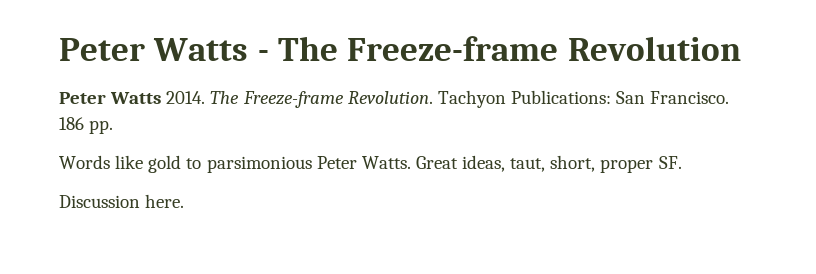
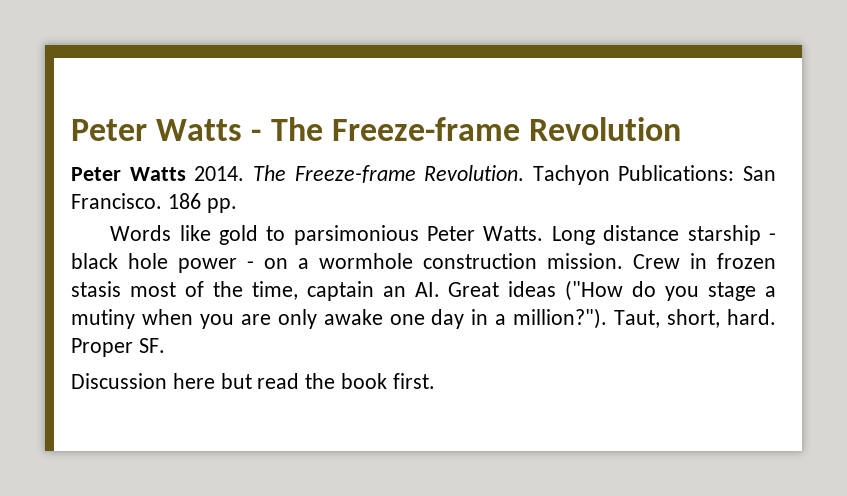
- Great ideas, taut, short, proper SF.
- Discussion here.
+ Long distance starship - black hole power - on a wormhole construction mission. Crew in frozen stasis most of the time, captain an AI. Great ideas ("How do you stage a mutiny when you are only awake one day in a million?"). Taut, short, hard. Proper SF.
+ Discussion here but read the book first.

